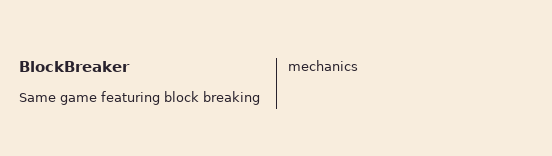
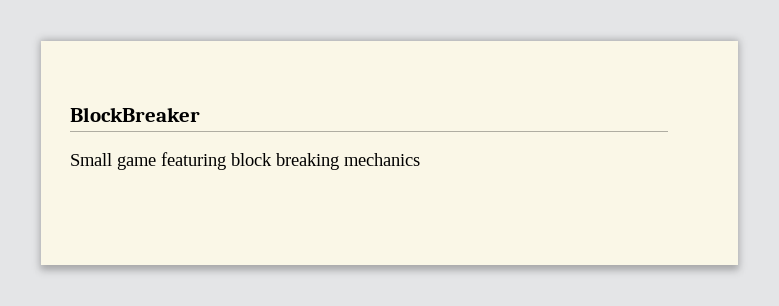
- Same game featuring block breaking mechanics
+ Small game featuring block breaking mechanics

